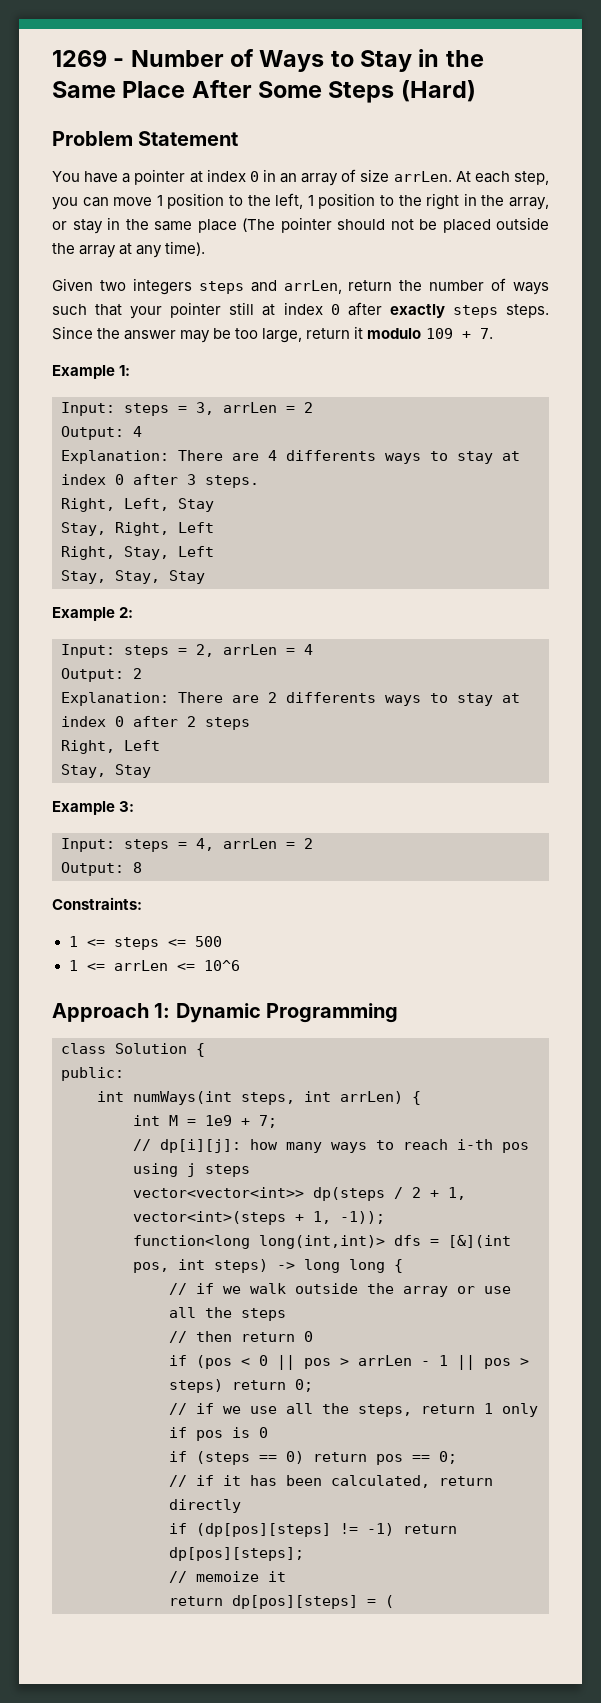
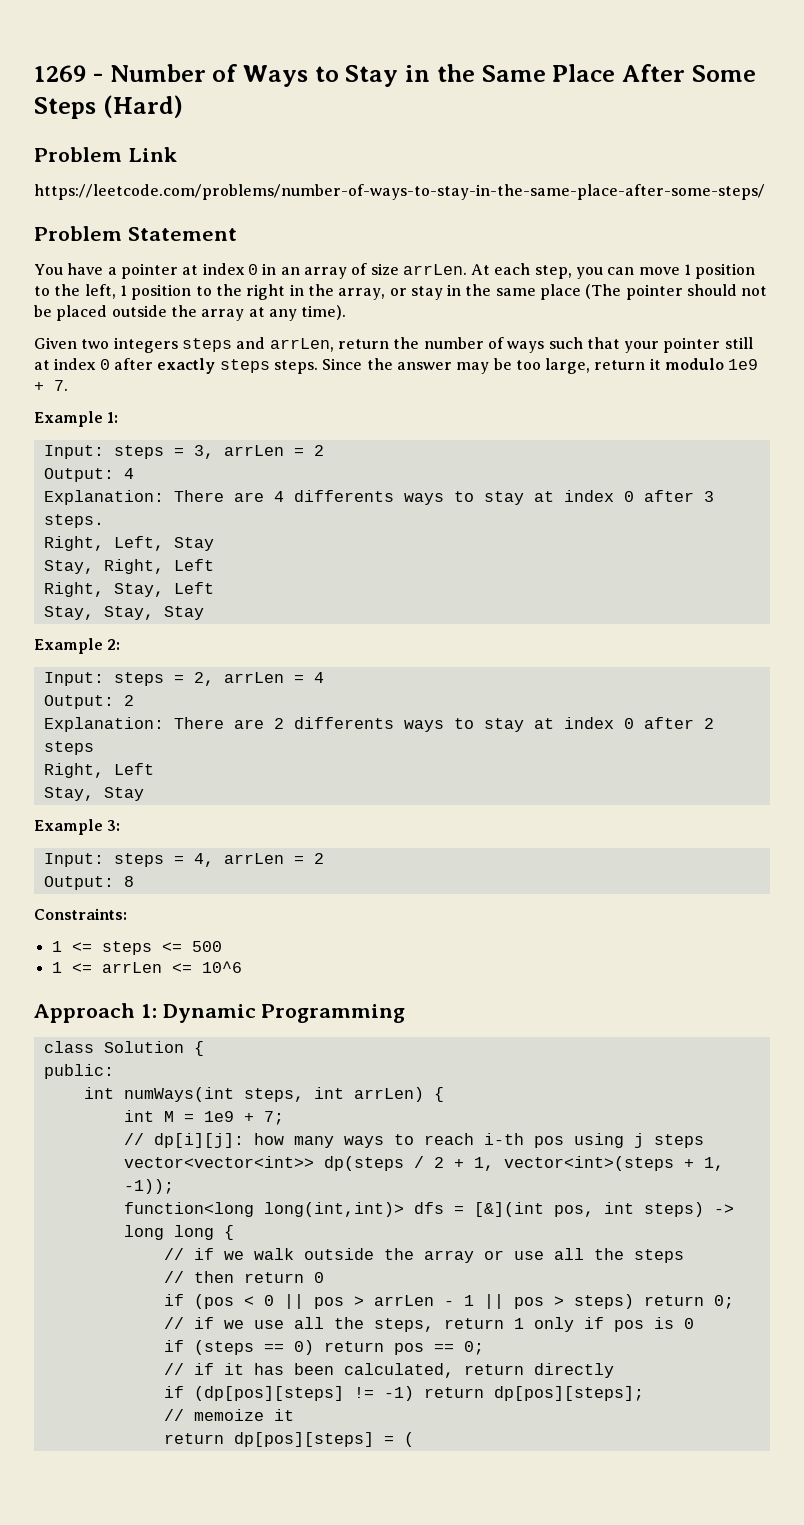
+ Problem Link
+ https://leetcode.com/problems/number-of-ways-to-stay-in-the-same-place-after-some-steps/
- Since the answer may be too large, return it modulo 109 + 7.
+ Since the answer may be too large, return it modulo 1e9 + 7.

